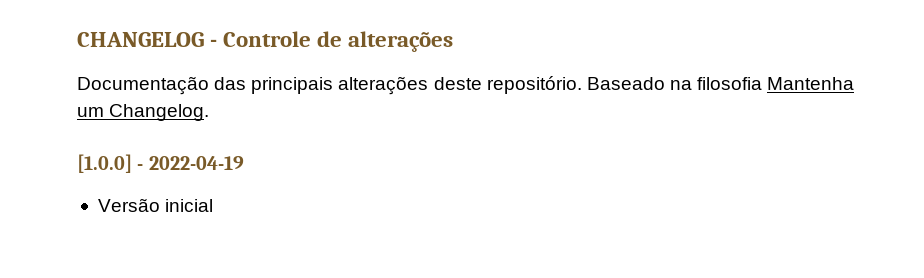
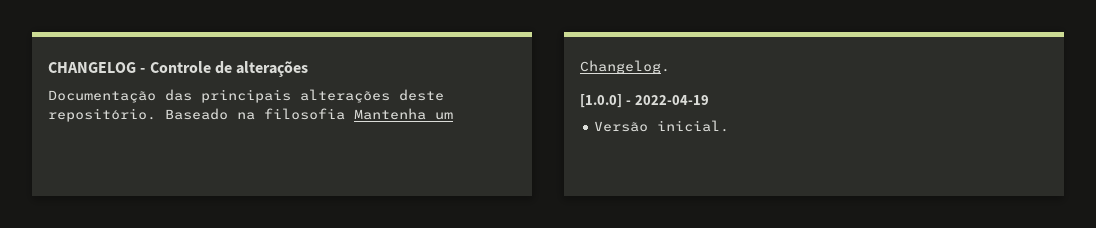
- Versão inicial
+ Versão inicial.

